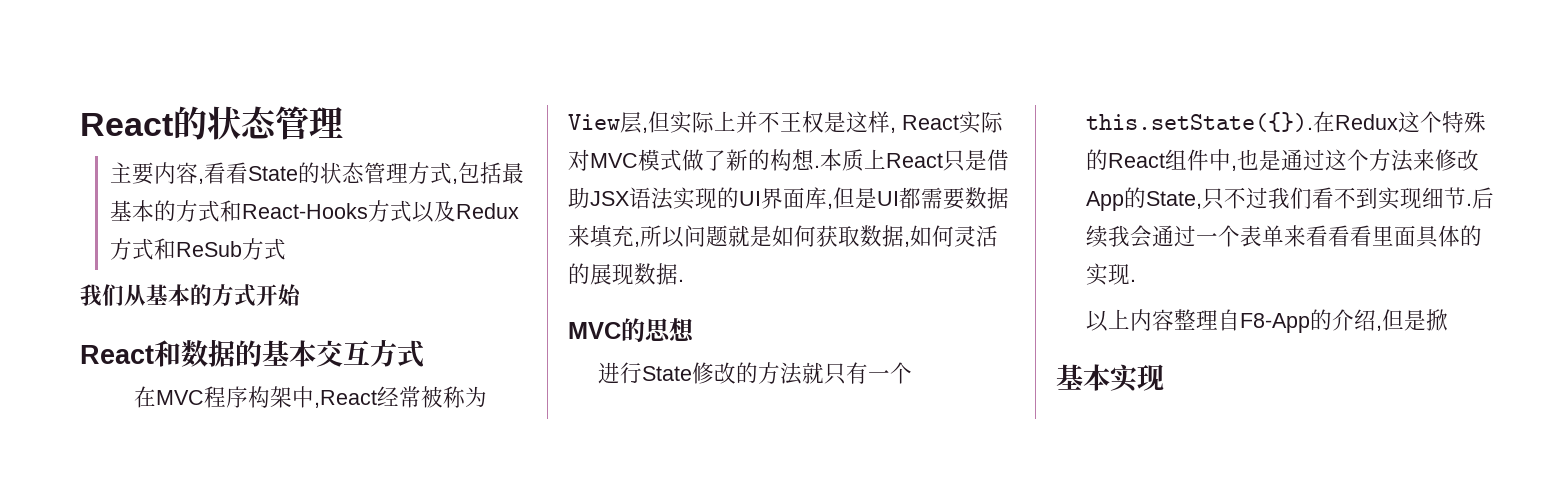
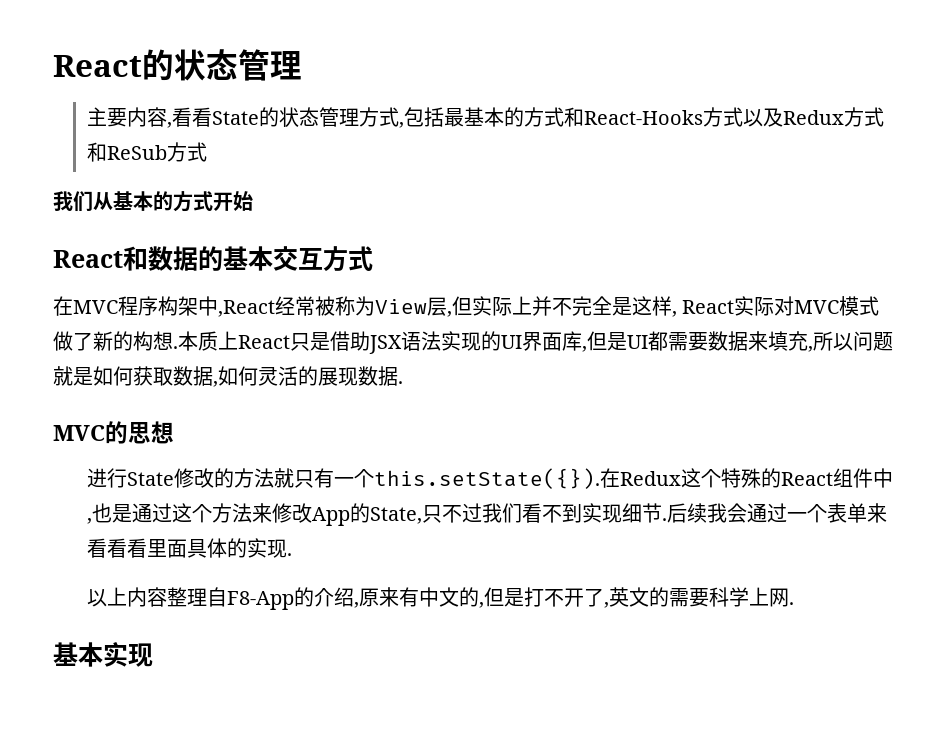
- 在MVC程序构架中,React经常被称为View层,但实际上并不王权是这样, React实际对MVC模式做了新的构想.
+ 在MVC程序构架中,React经常被称为View层,但实际上并不完全是这样, React实际对MVC模式做了新的构想.
- 以上内容整理自F8-App的介绍,但是掀
+ 以上内容整理自F8-App的介绍,原来有中文的,但是打不开了,英文的需要科学上网.

